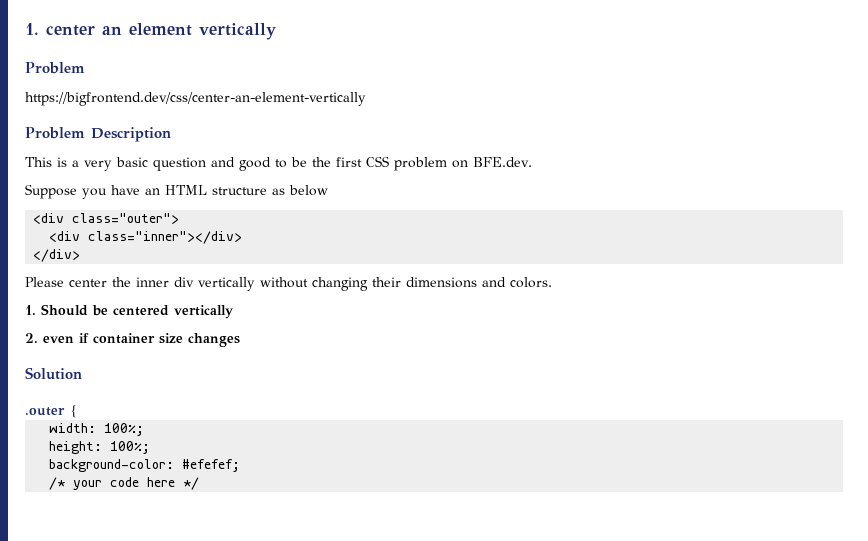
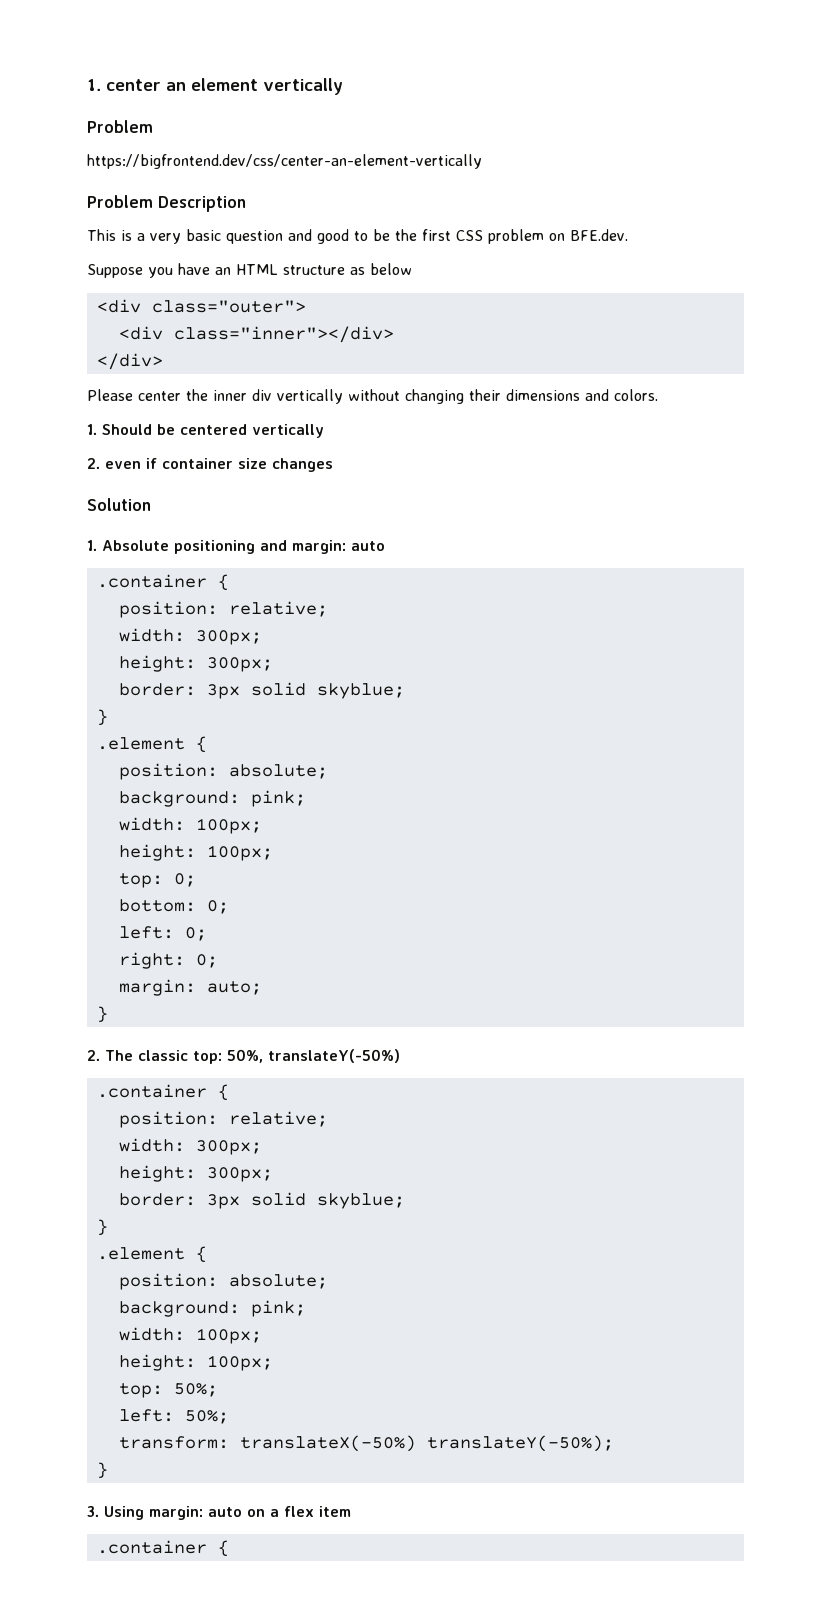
- .outer {
- width: 100%;
- height: 100%;
- background-color: #efefef;
- /* your code here */
+ 1. Absolute positioning and margin: auto
+ .container {
+ position: relative;
+ width: 300px;
+ height: 300px;
+ border: 3px solid skyblue;
+ }
+ .element {
+ position: absolute;
+ background: pink;
+ width: 100px;
+ height: 100px;
+ top: 0;
+ bottom: 0;
+ left: 0;
+ right: 0;
+ margin: auto;
+ }
+ 2. The classic top: 50%, translateY(-50%)
+ .container {
+ position: relative;
+ width: 300px;
+ height: 300px;
+ border: 3px solid skyblue;
+ }
+ .element {
+ position: absolute;
+ background: pink;
+ width: 100px;
+ height: 100px;
+ top: 50%;
+ left: 50%;
+ transform: translateX(-50%) translateY(-50%);
+ }
+ 3. Using margin: auto on a flex item
+ .container {

